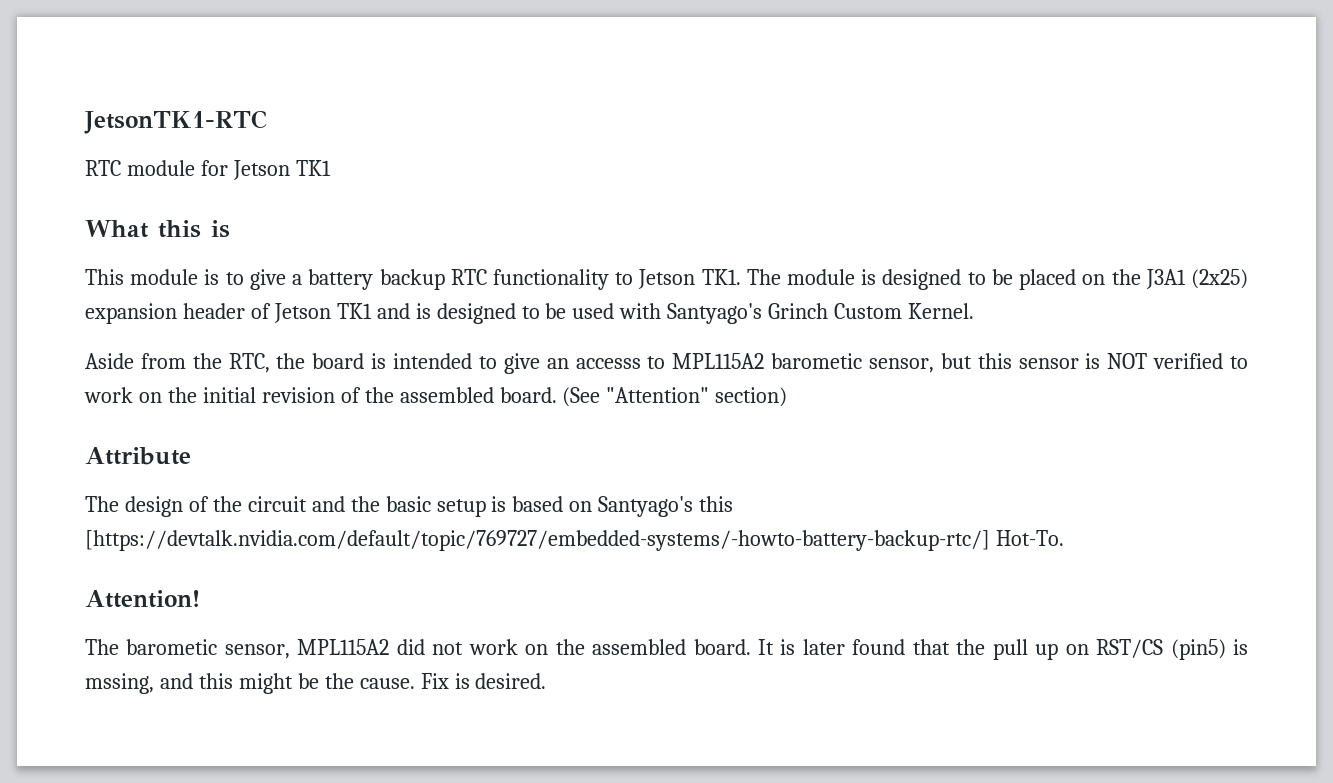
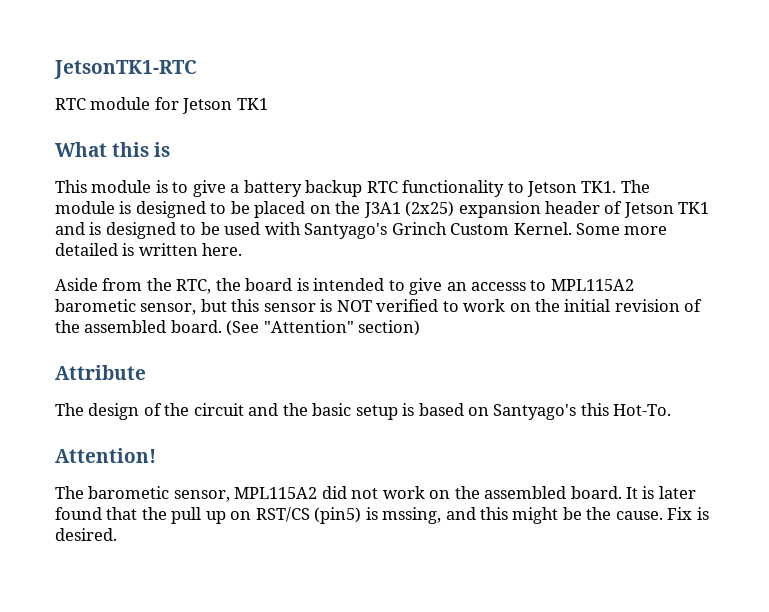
+ Some more detailed is written here.
- The design of the circuit and the basic setup is based on Santyago's this [https://devtalk.nvidia.com/default/topic/769727/embedded-systems/-howto-battery-backup-rtc/] Hot-To.
+ The design of the circuit and the basic setup is based on Santyago's this Hot-To.

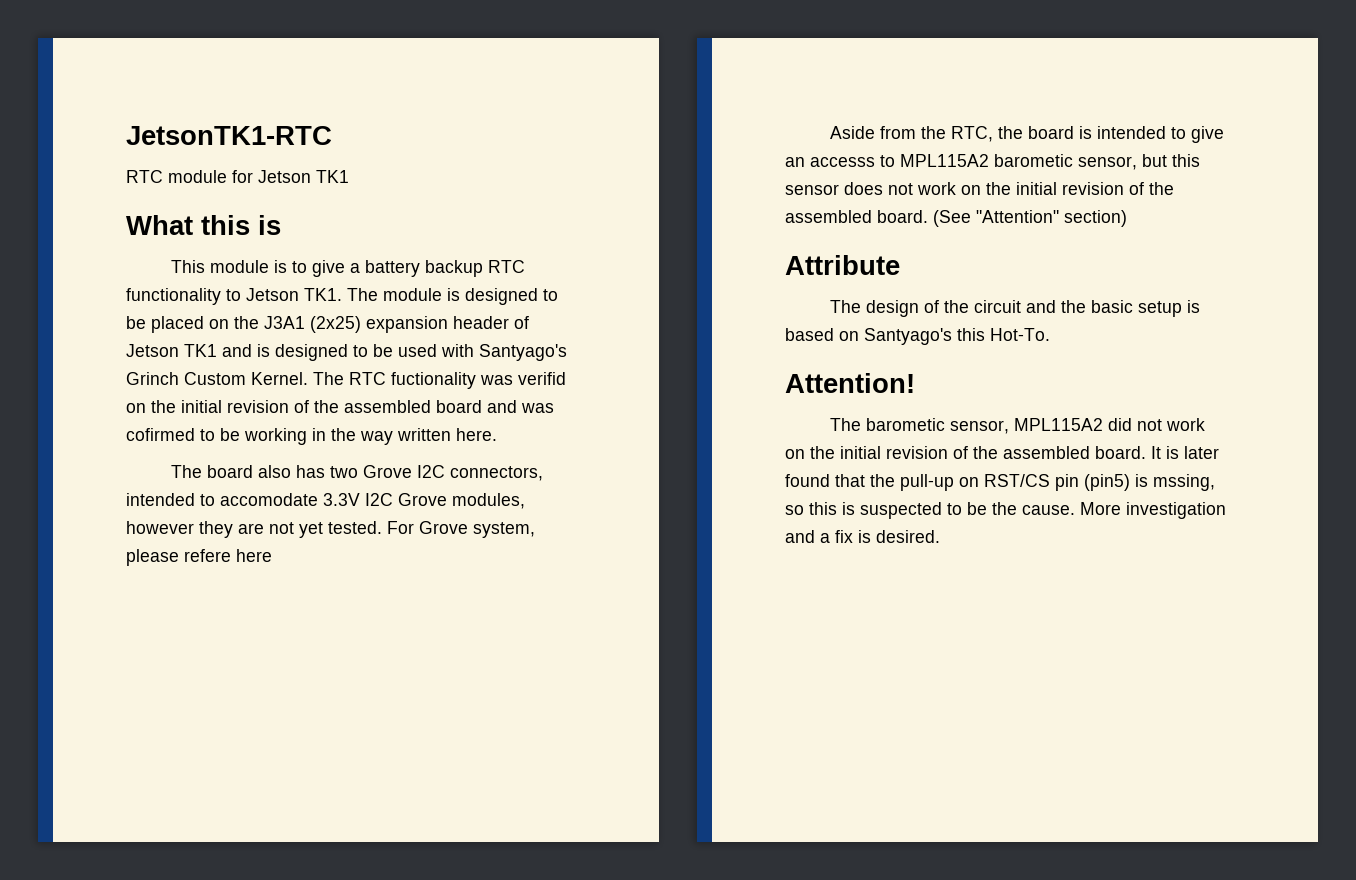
- Some more detailed is written here.
+ The RTC fuctionality was verifid on the initial revision of the assembled board and was cofirmed to be working in the way written here.
+ The board also has two Grove I2C connectors, intended to accomodate 3.3V I2C Grove modules, however they are not yet tested. For Grove system, please refere here
- Aside from the RTC, the board is intended to give an accesss to MPL115A2 barometic sensor, but this sensor is NOT verified to work on the initial revision of the assembled board.
+ Aside from the RTC, the board is intended to give an accesss to MPL115A2 barometic sensor, but this sensor does not work on the initial revision of the assembled board.
- The barometic sensor, MPL115A2 did not work on the assembled board.
+ The barometic sensor, MPL115A2 did not work on the initial revision of the assembled board.
- It is later found that the pull up on RST/CS (pin5) is mssing, and this might be the cause. Fix is desired.
+ It is later found that the pull-up on RST/CS pin (pin5) is mssing, so this is suspected to be the cause. More investigation and a fix is desired.

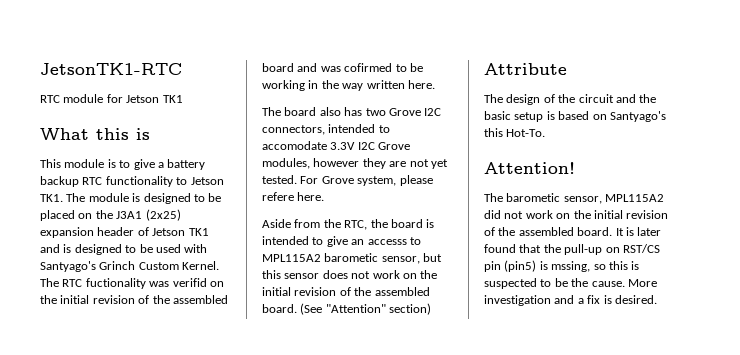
- For Grove system, please refere here
+ For Grove system, please refere here.

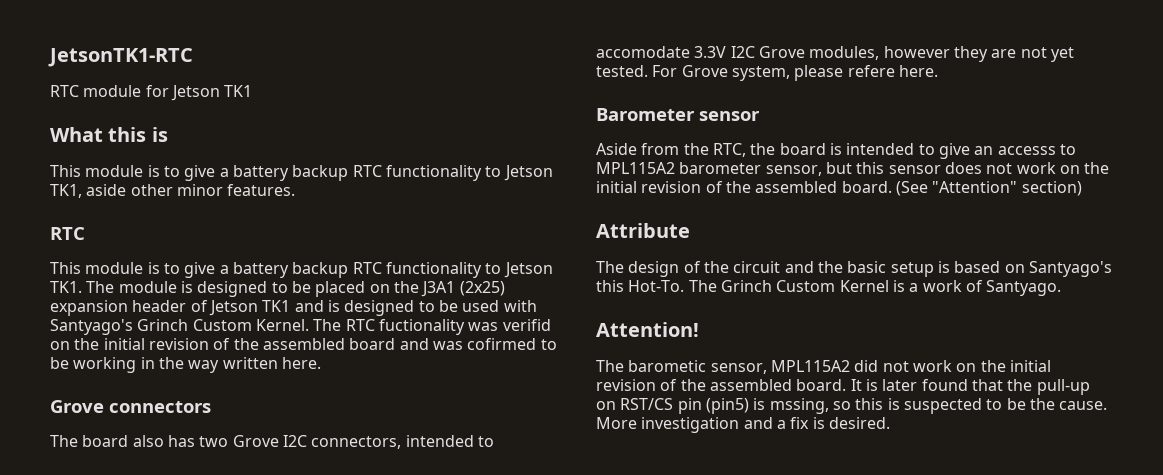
+ This module is to give a battery backup RTC functionality to Jetson TK1, aside other minor features.
+ RTC
+ Grove connectors
+ Barometer sensor
- Aside from the RTC, the board is intended to give an accesss to MPL115A2 barometic sensor, but this sensor does not work on the initial revision of the assembled board.
+ Aside from the RTC, the board is intended to give an accesss to MPL115A2 barometer sensor, but this sensor does not work on the initial revision of the assembled board.
+ The Grinch Custom Kernel is a work of Santyago.

